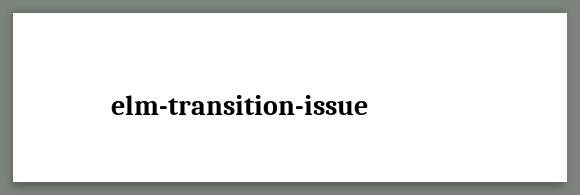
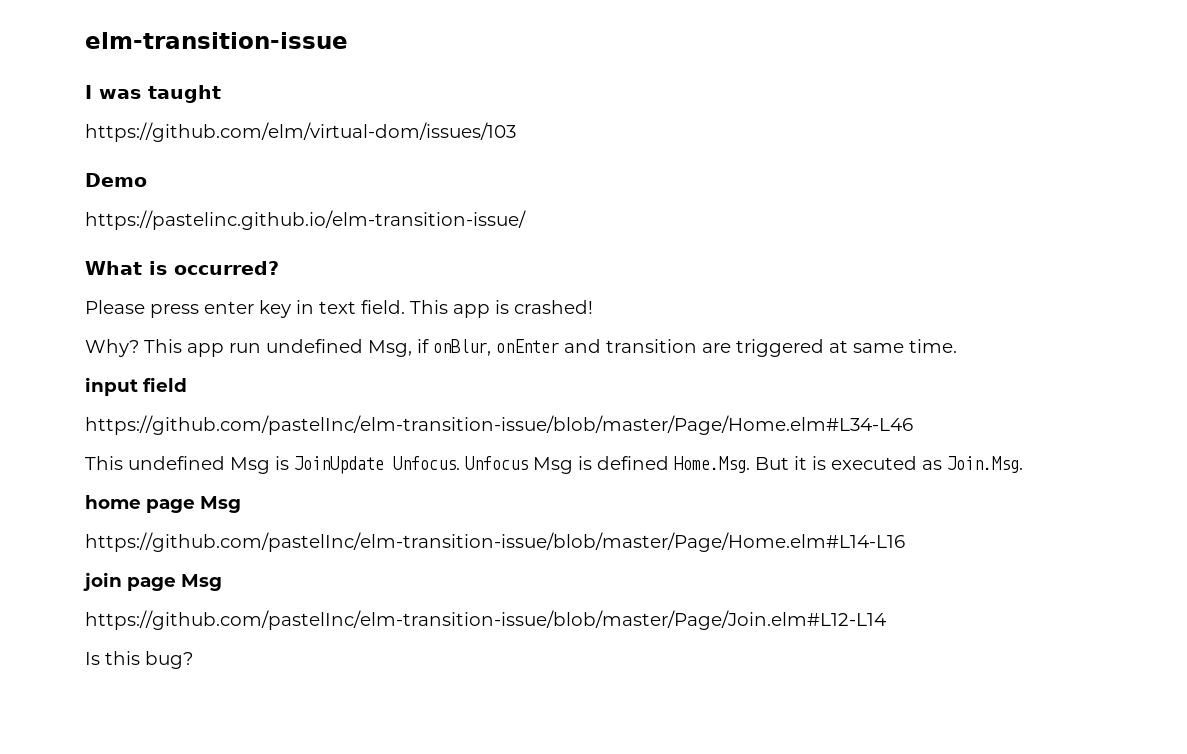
+ I was taught
+ https://github.com/elm/virtual-dom/issues/103
+ Demo
+ https://pastelinc.github.io/elm-transition-issue/
+ What is occurred?
+ Please press enter key in text field. This app is crashed!
+ Why? This app run undefined Msg, if onBlur, onEnter and transition are triggered at same time.
+ input field
+ https://github.com/pastelInc/elm-transition-issue/blob/master/Page/Home.elm#L34-L46
+ This undefined Msg is JoinUpdate Unfocus. Unfocus Msg is defined Home.Msg. But it is executed as Join.Msg.
+ home page Msg
+ https://github.com/pastelInc/elm-transition-issue/blob/master/Page/Home.elm#L14-L16
+ join page Msg
+ https://github.com/pastelInc/elm-transition-issue/blob/master/Page/Join.elm#L12-L14
+ Is this bug?

